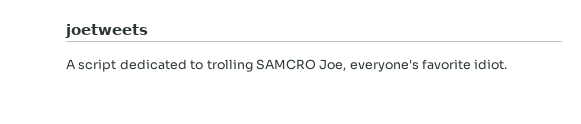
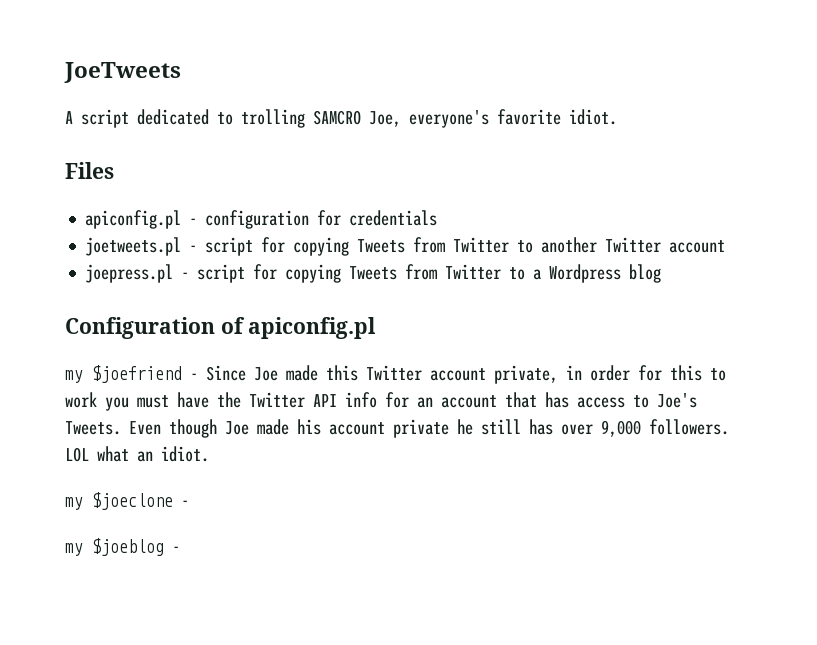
- joetweets
+ JoeTweets
+ Files
+ apiconfig.pl - configuration for credentials
+ joetweets.pl - script for copying Tweets from Twitter to another Twitter account
+ joepress.pl - script for copying Tweets from Twitter to a Wordpress blog
+ Configuration of apiconfig.pl
+ my $joefriend - Since Joe made this Twitter account private, in order for this to work you must have the Twitter API info for an account that has access to Joe's Tweets. Even though Joe made his account private he still has over 9,000 followers. LOL what an idiot.
+ my $joeclone -
+ my $joeblog -

